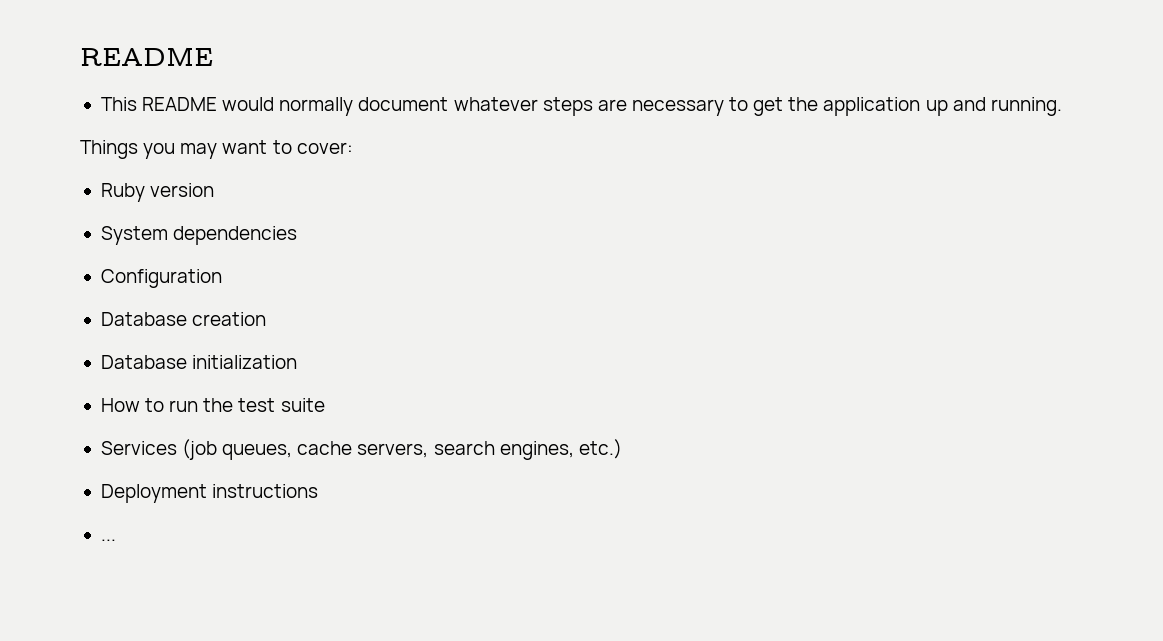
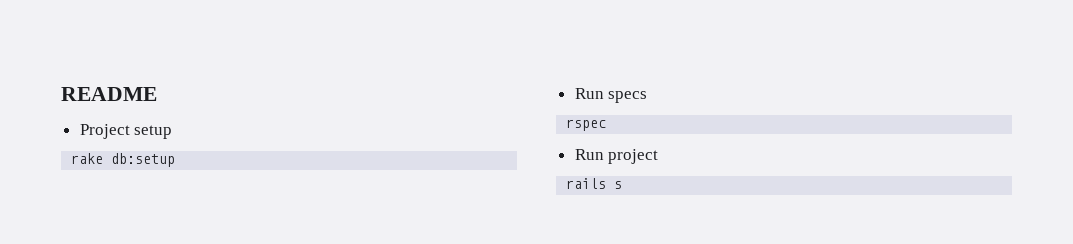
- This README would normally document whatever steps are necessary to get the application up and running.
- Things you may want to cover:
- Ruby version
- System dependencies
- Configuration
- Database creation
- Database initialization
- How to run the test suite
- Services (job queues, cache servers, search engines, etc.)
- Deployment instructions
- ...
+ Project setup
+ rake db:setup
+ Run specs
+ rspec
+ Run project
+ rails s

